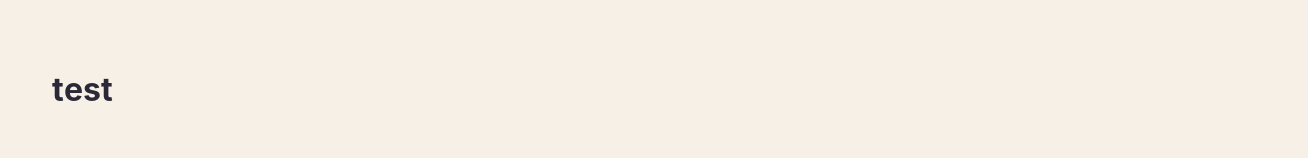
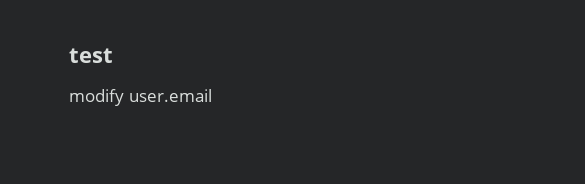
+ modify user.email

